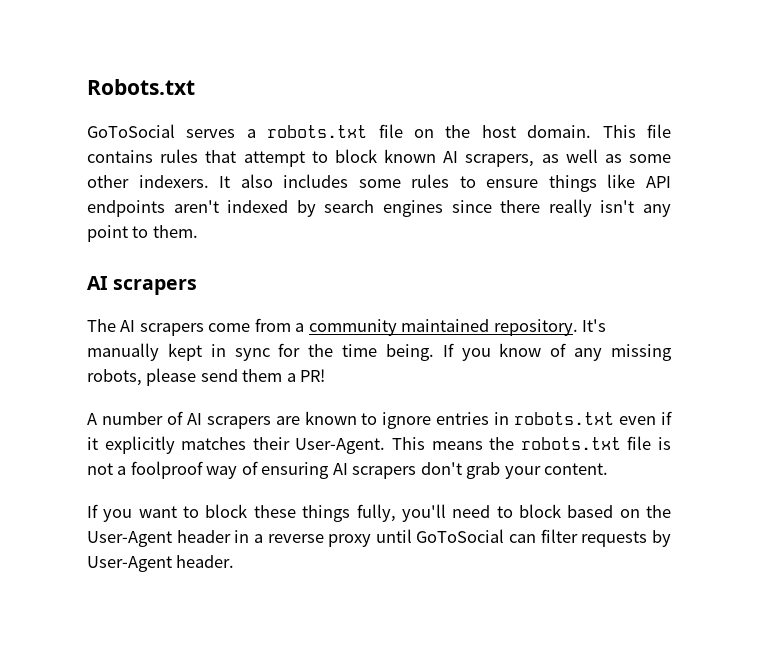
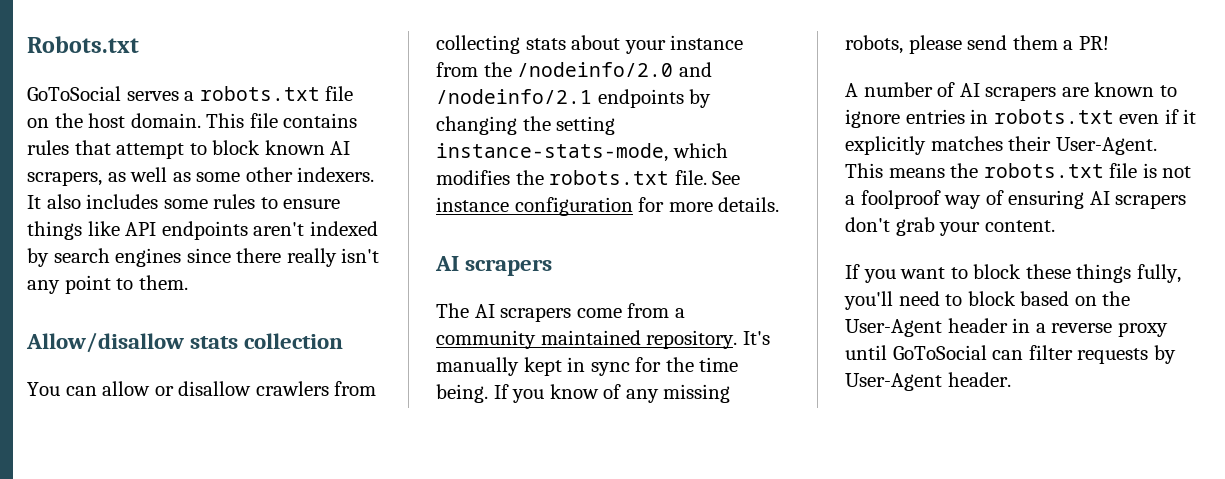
+ Allow/disallow stats collection
+ You can allow or disallow crawlers from collecting stats about your instance from the /nodeinfo/2.0 and /nodeinfo/2.1 endpoints by changing the setting instance-stats-mode, which modifies the robots.txt file. See instance configuration for more details.

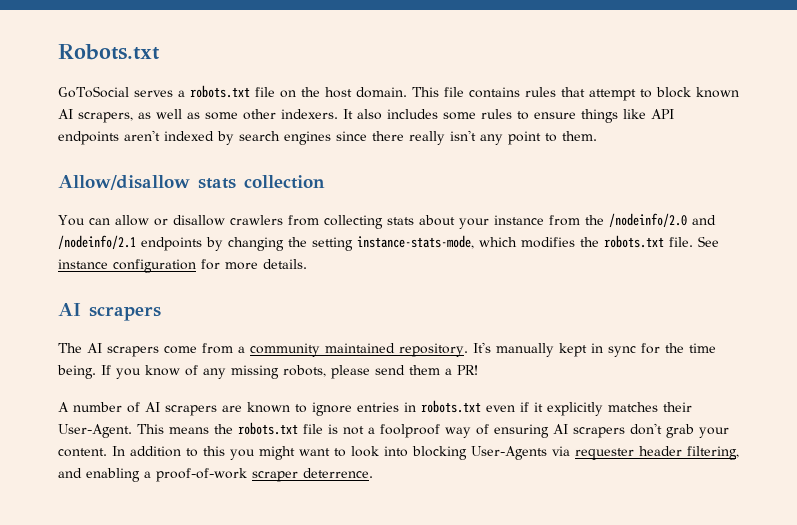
- This means the robots.txt file is not a foolproof way of ensuring AI scrapers don't grab your content.
- If you want to block these things fully, you'll need to block based on the User-Agent header in a reverse proxy until GoToSocial can filter requests by User-Agent header.
+ This means the robots.txt file is not a foolproof way of ensuring AI scrapers don't grab your content. In addition to this you might want to look into blocking User-Agents via requester header filtering, and enabling a proof-of-work scraper deterrence.

